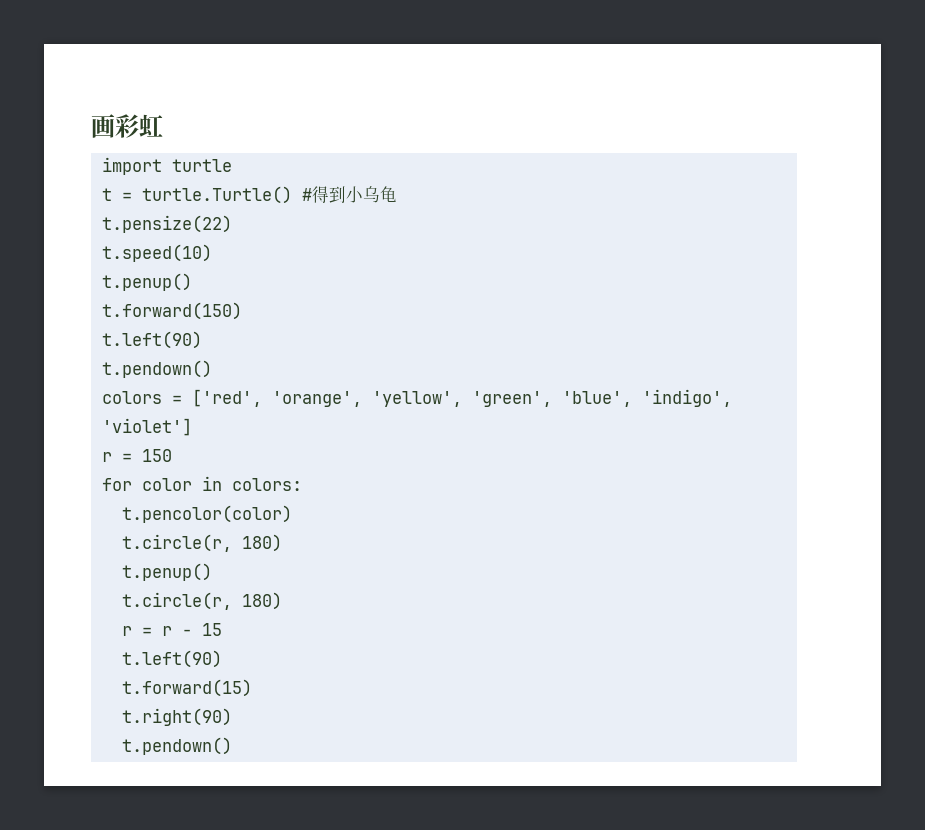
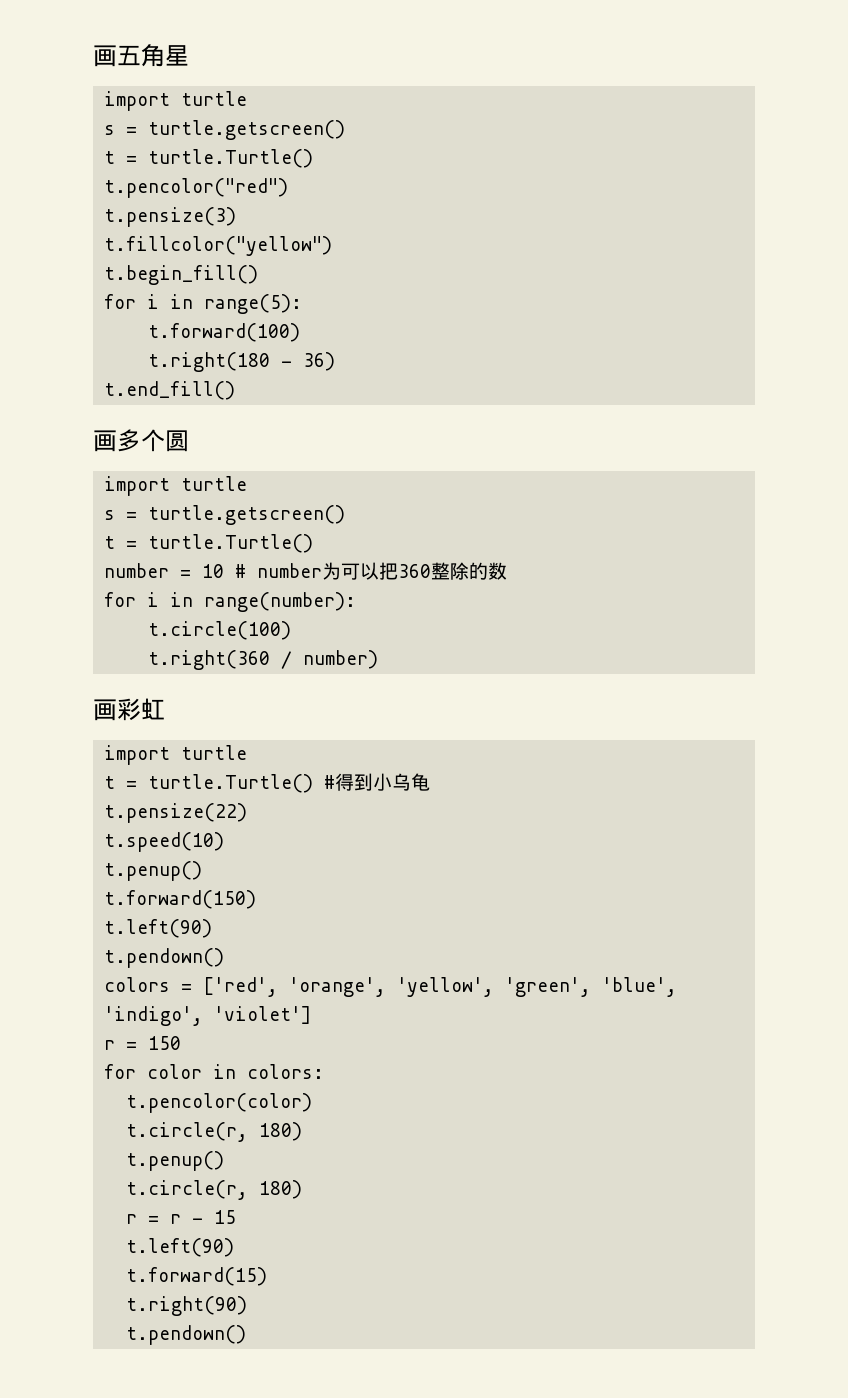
+ 画五角星
+ import turtle
+ s = turtle.getscreen()
+ t = turtle.Turtle()
+ t.pencolor("red")
+ t.pensize(3)
+ t.fillcolor("yellow")
+ t.begin_fill()
+ for i in range(5):
+ t.forward(100)
+ t.right(180 - 36)
+ t.end_fill()
+ 画多个圆
+ import turtle
+ s = turtle.getscreen()
+ t = turtle.Turtle()
+ number = 10 # number为可以把360整除的数
+ for i in range(number):
+ t.circle(100)
+ t.right(360 / number)

